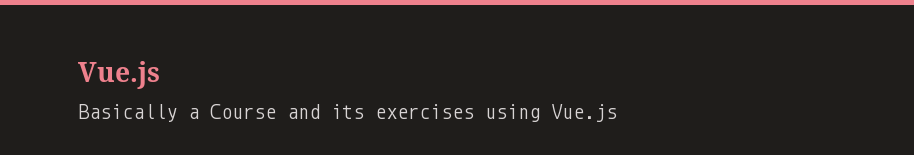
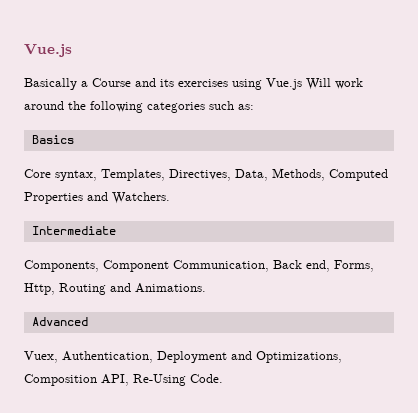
- Basically a Course and its exercises using Vue.js
+ Basically a Course and its exercises using Vue.js Will work around the following categories such as:
+ Basics
+ Core syntax, Templates, Directives, Data, Methods, Computed Properties and Watchers.
+ Intermediate
+ Components, Component Communication, Back end, Forms, Http, Routing and Animations.
+ Advanced
+ Vuex, Authentication, Deployment and Optimizations, Composition API, Re-Using Code.

